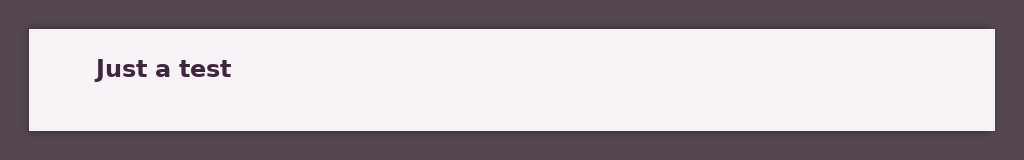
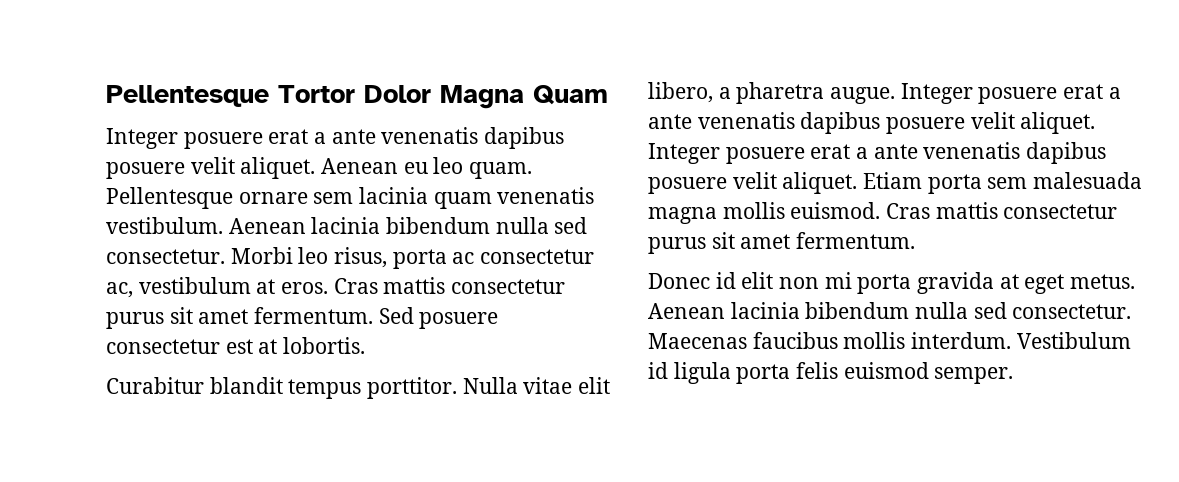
- Just a test
+ Pellentesque Tortor Dolor Magna Quam
+ Integer posuere erat a ante venenatis dapibus posuere velit aliquet. Aenean eu leo quam. Pellentesque ornare sem lacinia quam venenatis vestibulum. Aenean lacinia bibendum nulla sed consectetur. Morbi leo risus, porta ac consectetur ac, vestibulum at eros. Cras mattis consectetur purus sit amet fermentum. Sed posuere consectetur est at lobortis.
+ Curabitur blandit tempus porttitor. Nulla vitae elit libero, a pharetra augue. Integer posuere erat a ante venenatis dapibus posuere velit aliquet. Integer posuere erat a ante venenatis dapibus posuere velit aliquet. Etiam porta sem malesuada magna mollis euismod. Cras mattis consectetur purus sit amet fermentum.
+ Donec id elit non mi porta gravida at eget metus. Aenean lacinia bibendum nulla sed consectetur. Maecenas faucibus mollis interdum. Vestibulum id ligula porta felis euismod semper.

